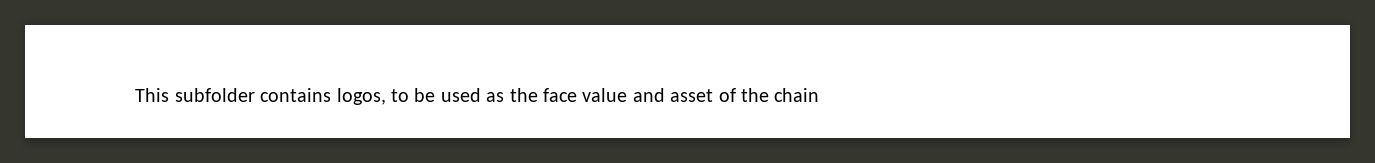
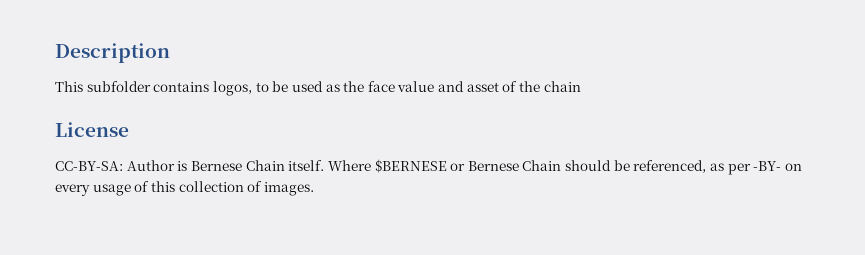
+ Description
+ License
+ CC-BY-SA: Author is Bernese Chain itself. Where $BERNESE or Bernese Chain should be referenced, as per -BY- on every usage of this collection of images.

